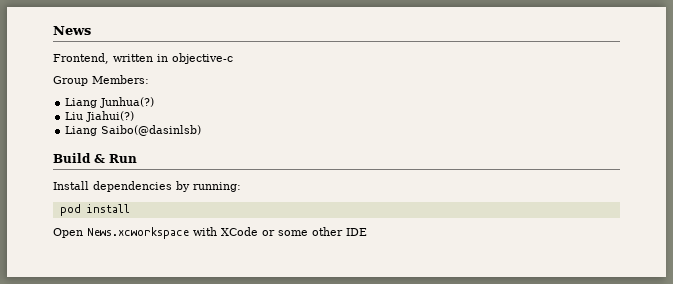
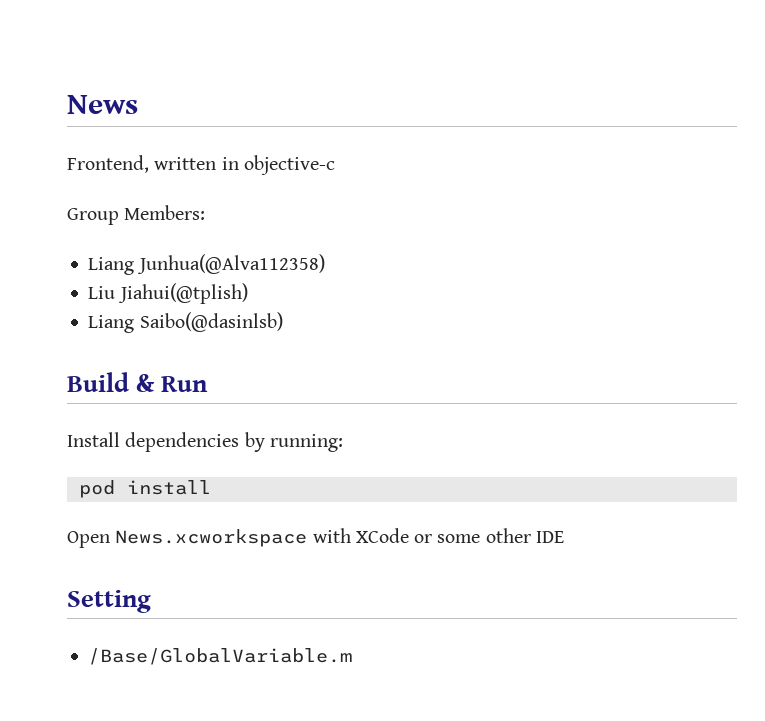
- Liang Junhua(?)
+ Liang Junhua(@Alva112358)
- Liu Jiahui(?)
+ Liu Jiahui(@tplish)
+ Setting
+ /Base/GlobalVariable.m

